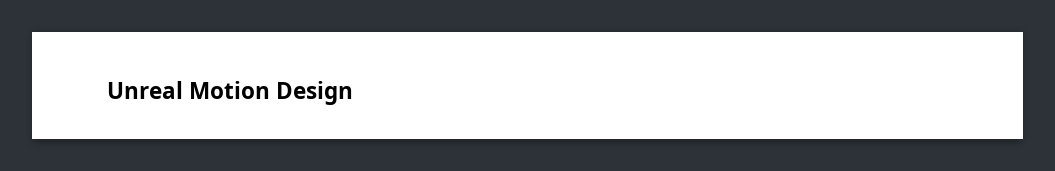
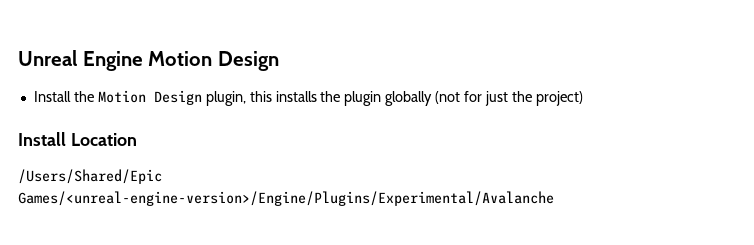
- Unreal Motion Design
+ Unreal Engine Motion Design
+ Install the Motion Design plugin, this installs the plugin globally (not for just the project)
+ Install Location
+ /Users/Shared/Epic Games/<unreal-engine-version>/Engine/Plugins/Experimental/Avalanche

